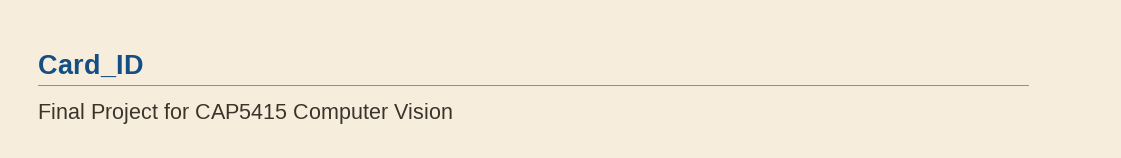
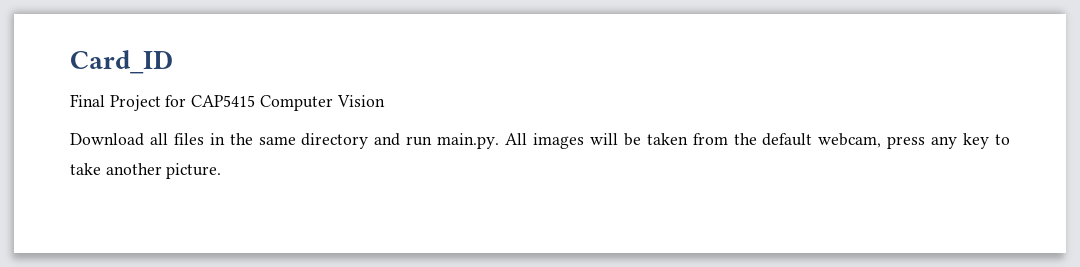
+ Download all files in the same directory and run main.py. All images will be taken from the default webcam, press any key to take another picture.

